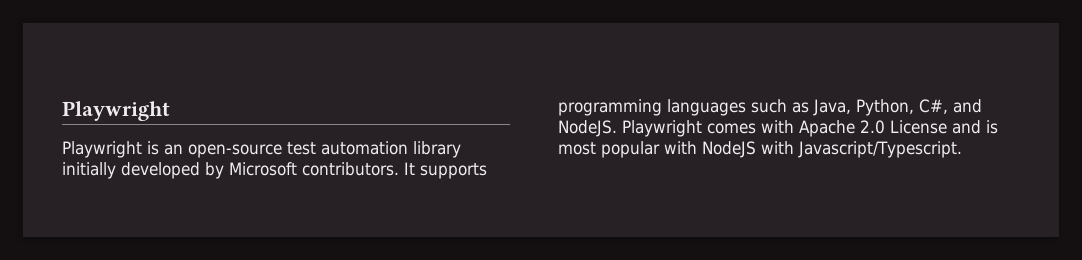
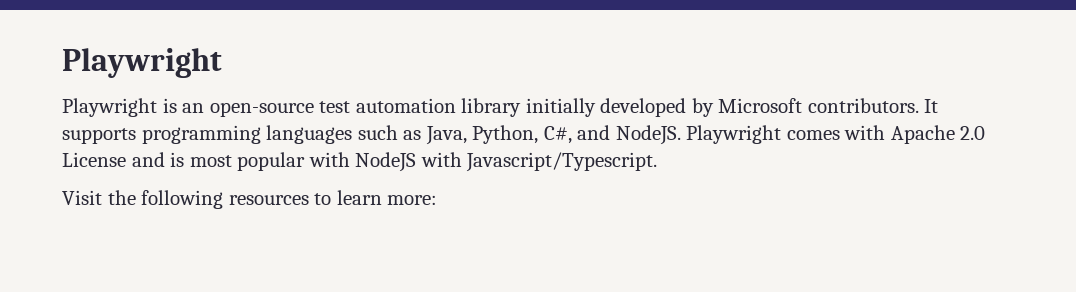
+ Visit the following resources to learn more:

